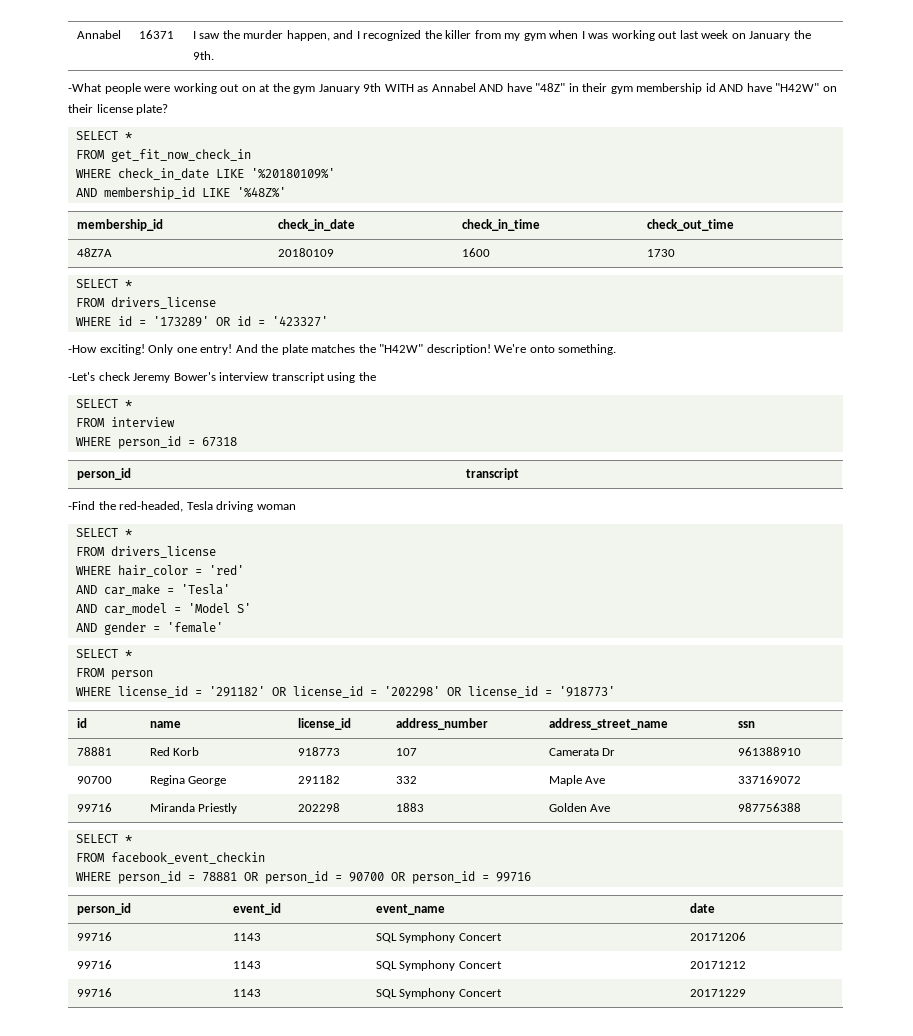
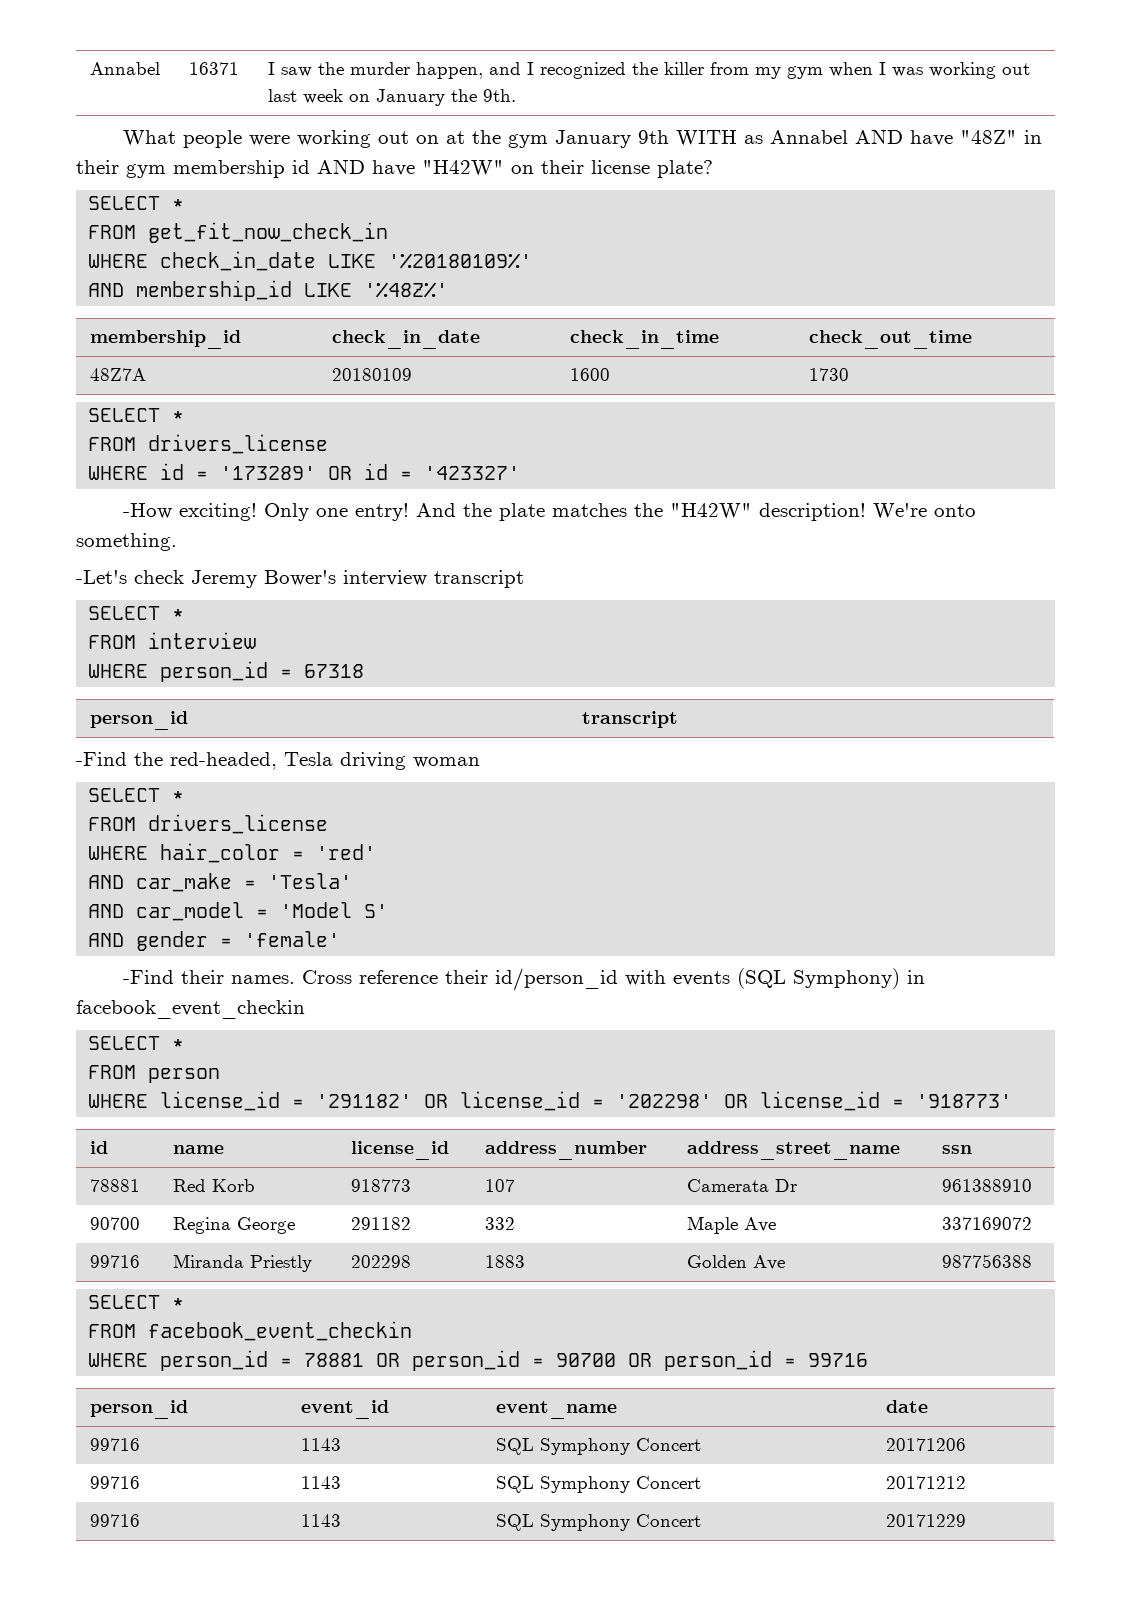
- -What people were working out on at the gym January 9th WITH as Annabel AND have "48Z" in their gym membership id AND have "H42W" on their license plate?
+ What people were working out on at the gym January 9th WITH as Annabel AND have "48Z" in their gym membership id AND have "H42W" on their license plate?
- -Let's check Jeremy Bower's interview transcript using the
+ -Let's check Jeremy Bower's interview transcript
+ -Find their names. Cross reference their id/person_id with events (SQL Symphony) in facebook_event_checkin

